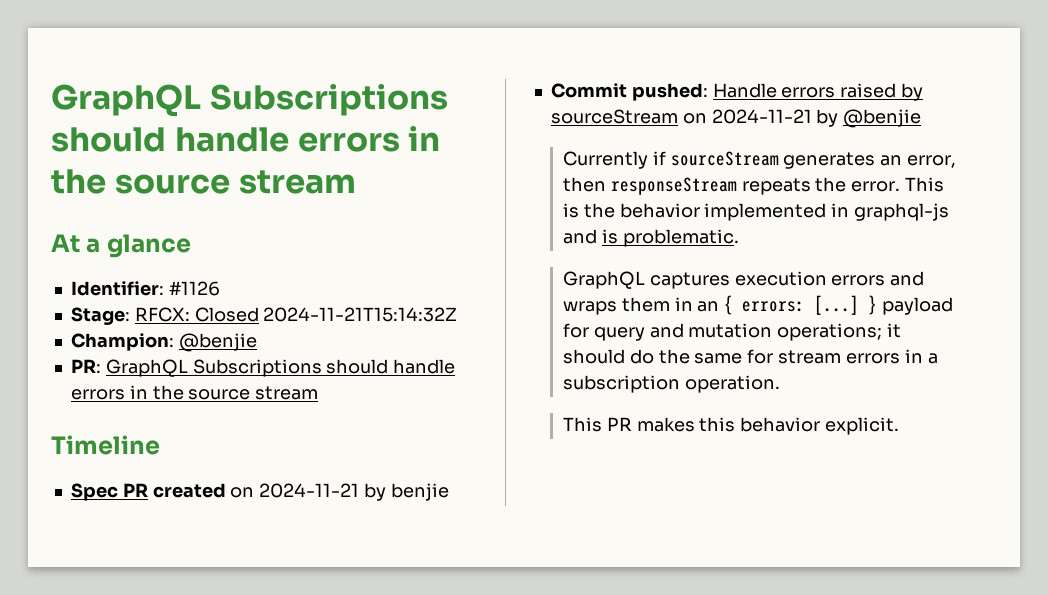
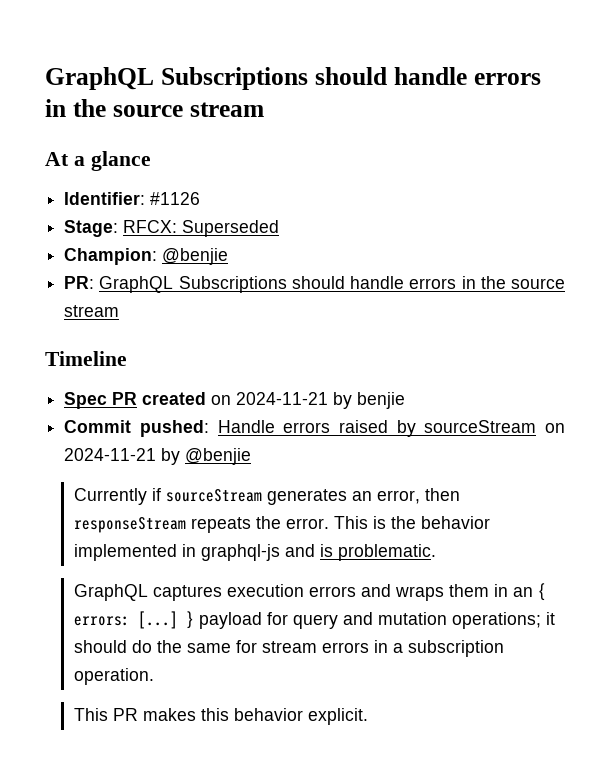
- Stage: RFCX: Closed 2024-11-21T15:14:32Z
+ Stage: RFCX: Superseded

